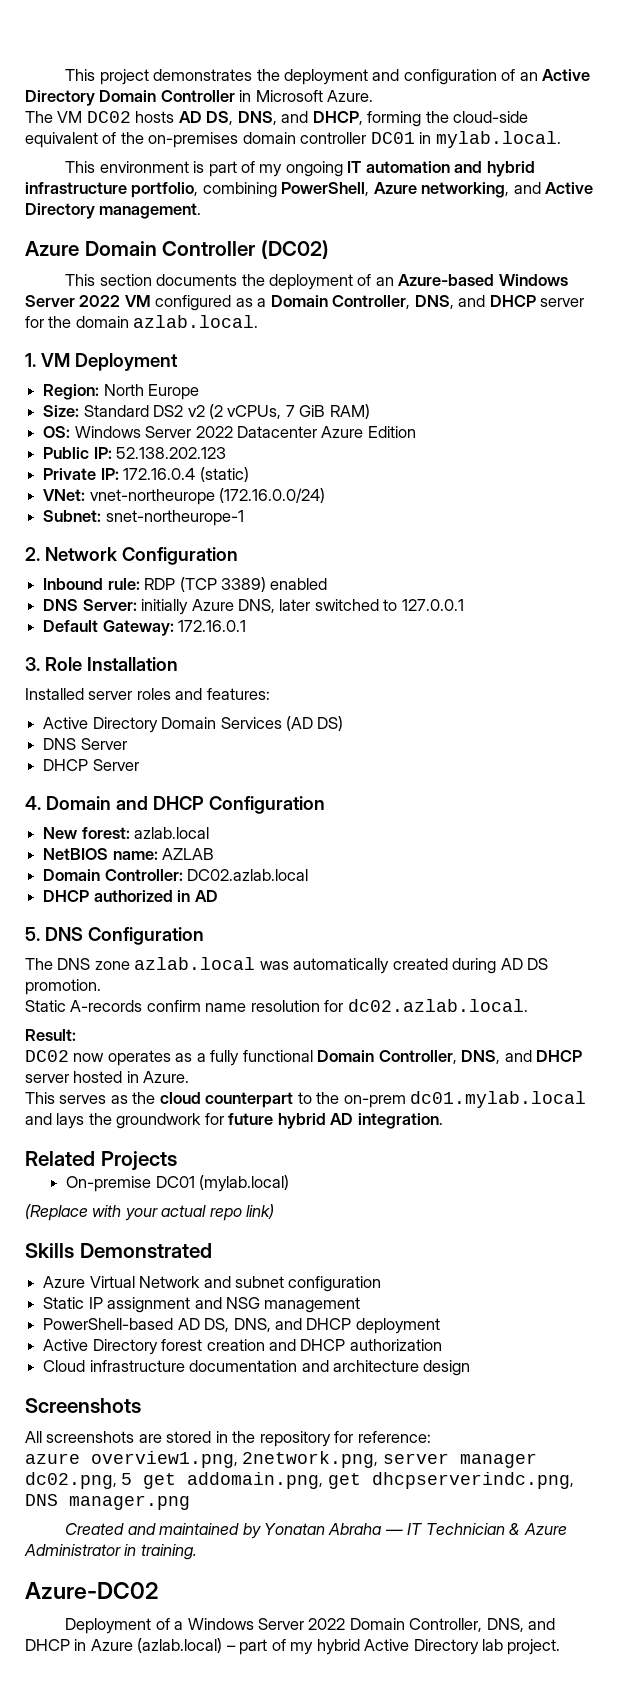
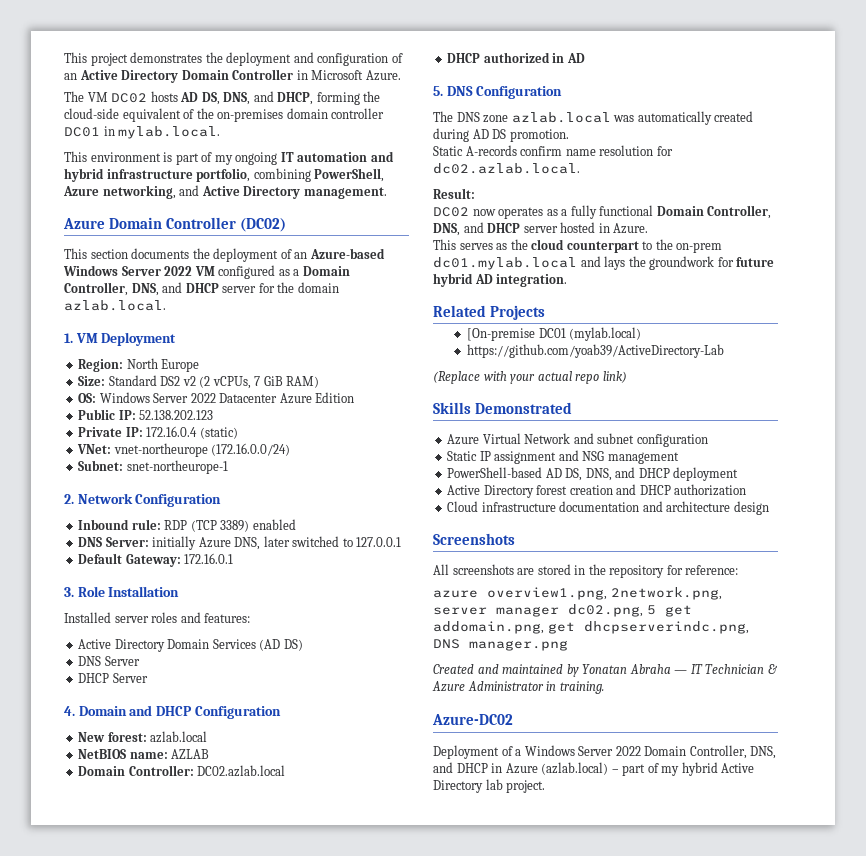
- On-premise DC01 (mylab.local)
+ [On-premise DC01 (mylab.local)
+ https://github.com/yoab39/ActiveDirectory-Lab

